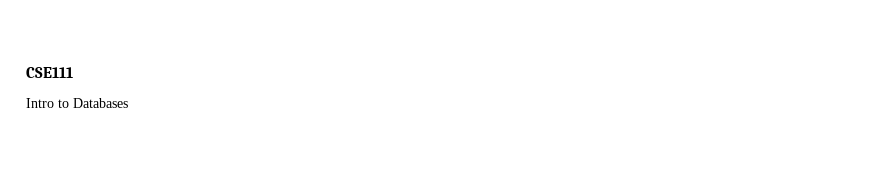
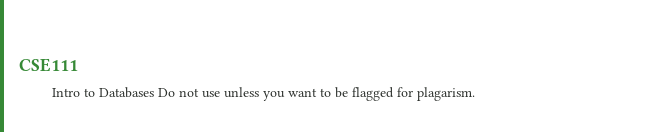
- Intro to Databases
+ Intro to Databases Do not use unless you want to be flagged for plagarism.

